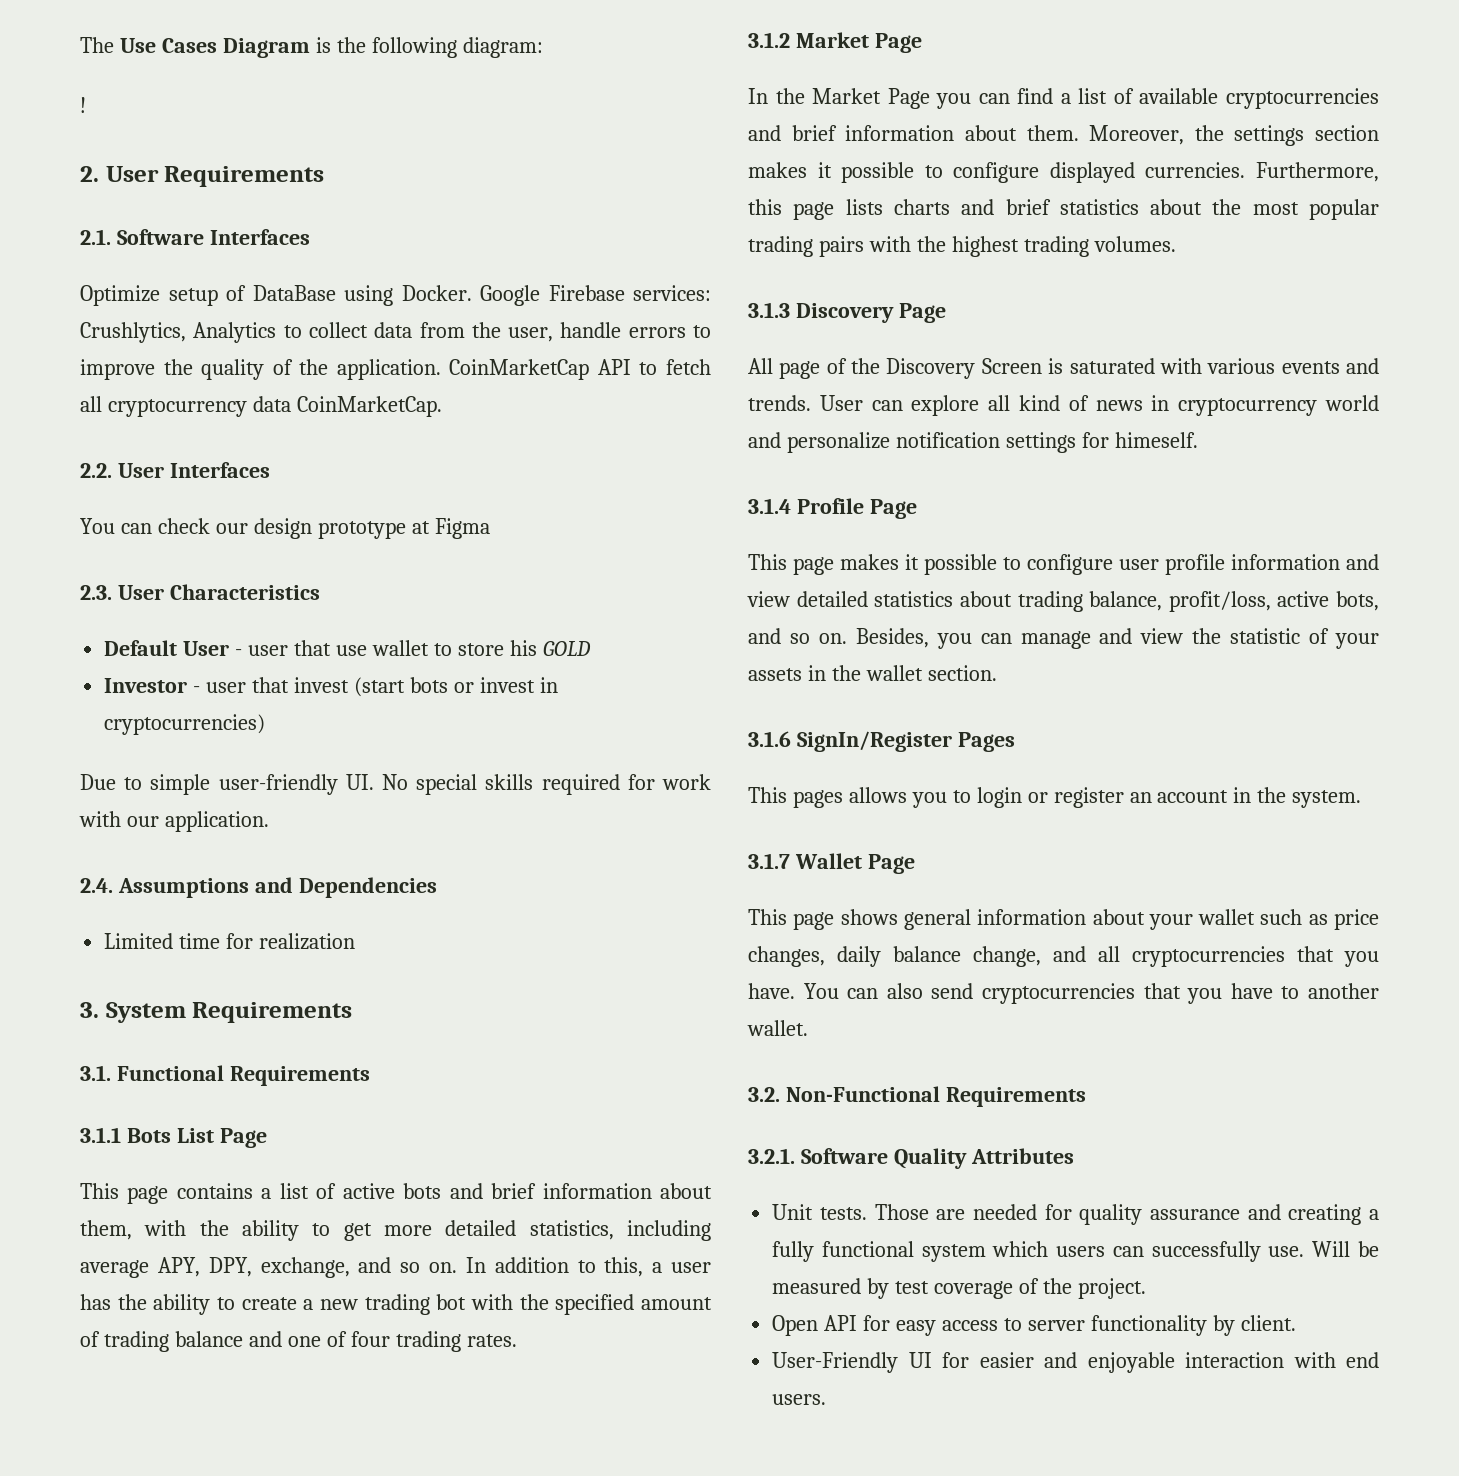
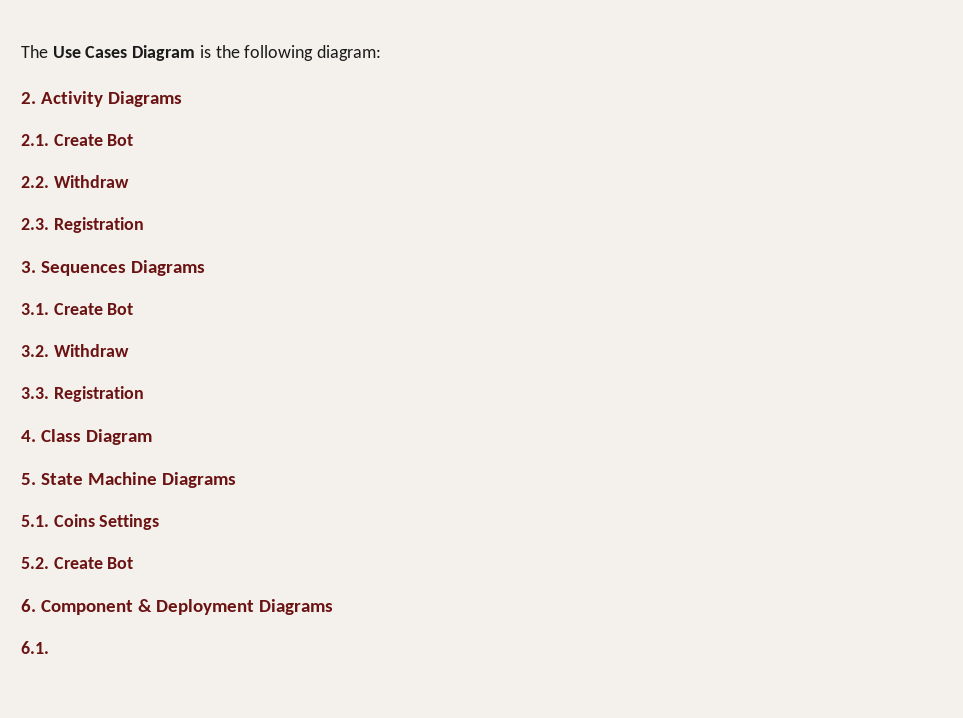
- !
- 2. User Requirements
+ 2. Activity Diagrams
- 2.1. Software Interfaces
- Optimize setup of DataBase using Docker. Google Firebase services: Crushlytics, Analytics to collect data from the user, handle errors to improve the quality of the application. CoinMarketCap API to fetch all cryptocurrency data CoinMarketCap.
- 2.2. User Interfaces
- You can check our design prototype at Figma
- 2.3. User Characteristics
- Default User - user that use wallet to store his GOLD
- Investor - user that invest (start bots or invest in cryptocurrencies)
- Due to simple user-friendly UI. No special skills required for work with our application.
- 2.4. Assumptions and Dependencies
- Limited time for realization
+ 2.1. Create Bot
+ 2.2. Withdraw
+ 2.3. Registration
- 3. System Requirements
+ 3. Sequences Diagrams
- 3.1. Functional Requirements
- 3.1.1 Bots List Page
- This page contains a list of active bots and brief information about them, with the ability to get more detailed statistics, including average APY, DPY, exchange, and so on. In addition to this, a user has the ability to create a new trading bot with the specified amount of trading balance and one of four trading rates.
- 3.1.2 Market Page
- In the Market Page you can find a list of available cryptocurrencies and brief information about them. Moreover, the settings section makes it possible to configure displayed currencies. Furthermore, this page lists charts and brief statistics about the most popular trading pairs with the highest trading volumes.
- 3.1.3 Discovery Page
- All page of the Discovery Screen is saturated with various events and trends. User can explore all kind of news in cryptocurrency world and personalize notification settings for himeself.
- 3.1.4 Profile Page
- This page makes it possible to configure user profile information and view detailed statistics about trading balance, profit/loss, active bots, and so on. Besides, you can manage and view the statistic of your assets in the wallet section.
- 3.1.6 SignIn/Register Pages
- This pages allows you to login or register an account in the system.
- 3.1.7 Wallet Page
- This page shows general information about your wallet such as price changes, daily balance change, and all cryptocurrencies that you have. You can also send cryptocurrencies that you have to another wallet.
- 3.2. Non-Functional Requirements
- 3.2.1. Software Quality Attributes
- Unit tests. Those are needed for quality assurance and creating a fully functional system which users can successfully use. Will be measured by test coverage of the project.
- Open API for easy access to server functionality by client.
- User-Friendly UI for easier and enjoyable interaction with end users.
+ 3.1. Create Bot
+ 3.2. Withdraw
+ 3.3. Registration
+ 4. Class Diagram
+ 5. State Machine Diagrams
+ 5.1. Coins Settings
+ 5.2. Create Bot
+ 6. Component & Deployment Diagrams
+ 6.1.

